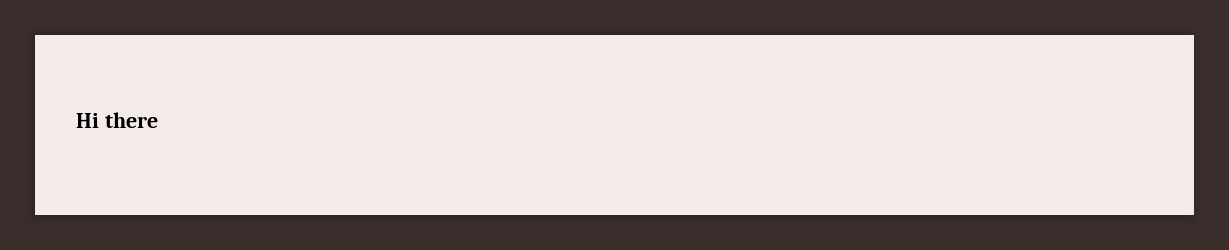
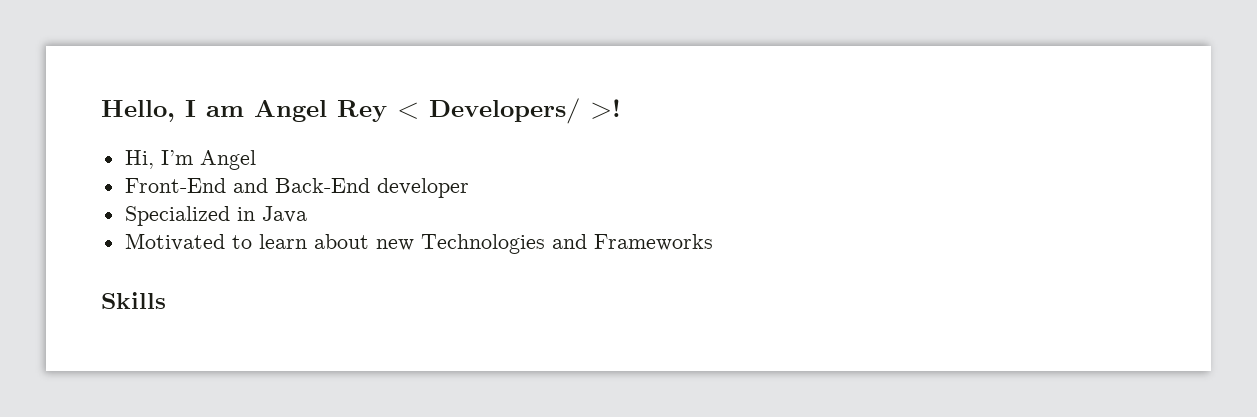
- Hi there
+ Hello, I am Angel Rey < Developers/ >!
+ Hi, I’m Angel
+ Front-End and Back-End developer
+ Specialized in Java
+ Motivated to learn about new Technologies and Frameworks
+ Skills

